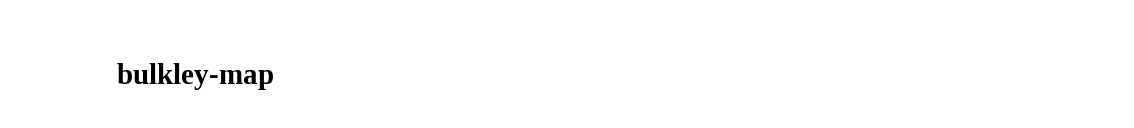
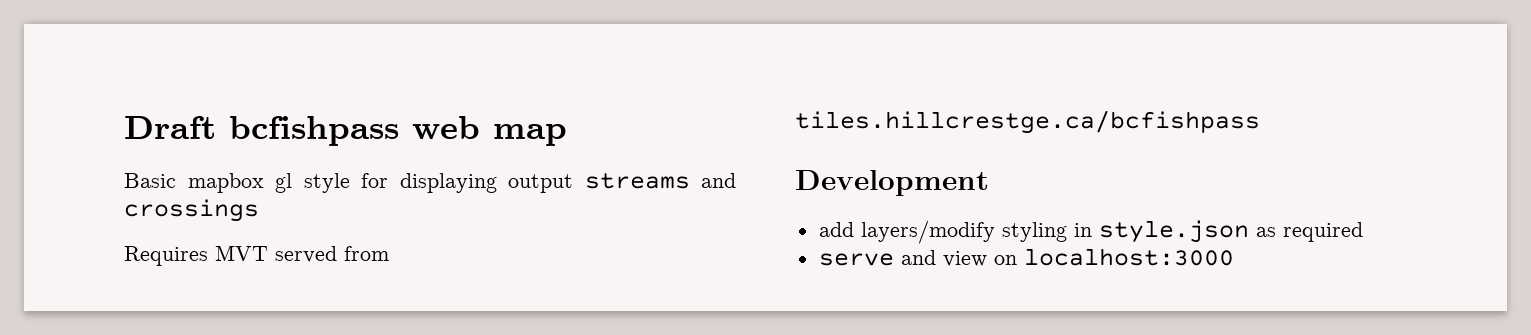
- bulkley-map
+ Draft bcfishpass web map
+ Basic mapbox gl style for displaying output streams and crossings
+ Requires MVT served from tiles.hillcrestge.ca/bcfishpass
+ Development
+ add layers/modify styling in style.json as required
+ serve and view on localhost:3000

